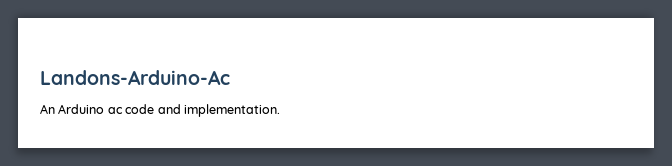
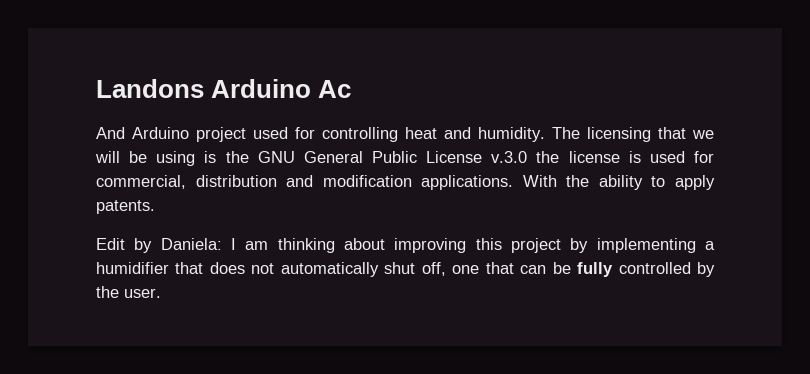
- Landons-Arduino-Ac
- An Arduino ac code and implementation.
+ Landons Arduino Ac
+ And Arduino project used for controlling heat and humidity. The licensing that we will be using is the GNU General Public License v.3.0 the license is used for commercial, distribution and modification applications. With the ability to apply patents.
+ Edit by Daniela: I am thinking about improving this project by implementing a humidifier that does not automatically shut off, one that can be fully controlled by the user.

